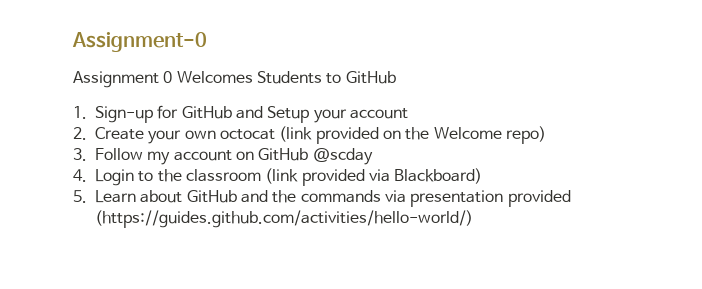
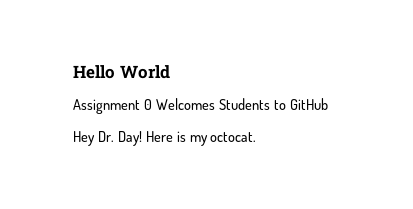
- Assignment-0
+ Hello World
- 1. Sign-up for GitHub and Setup your account
- 2. Create your own octocat (link provided on the Welcome repo)
- 3. Follow my account on GitHub @scday
- 4. Login to the classroom (link provided via Blackboard)
- 5. Learn about GitHub and the commands via presentation provided (https://guides.github.com/activities/hello-world/)
+ Hey Dr. Day! Here is my octocat.

